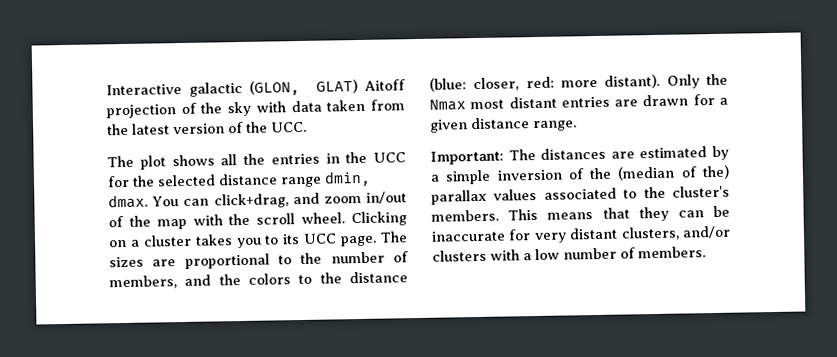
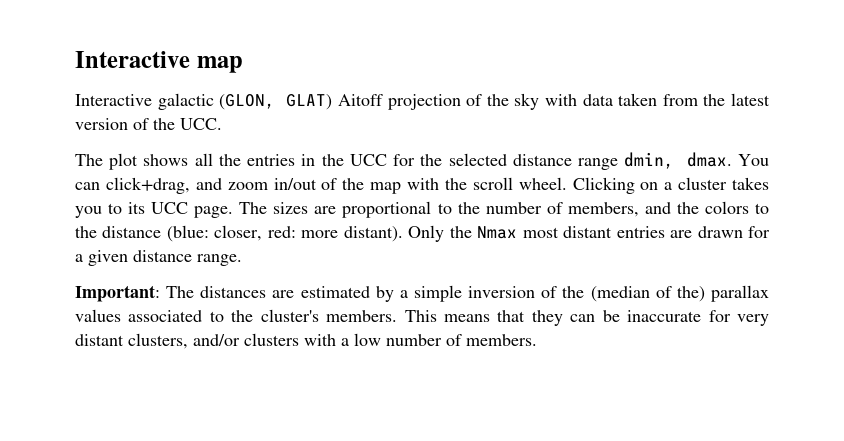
+ Interactive map

